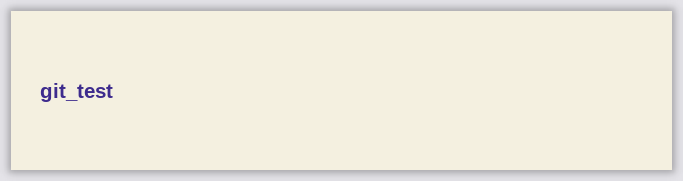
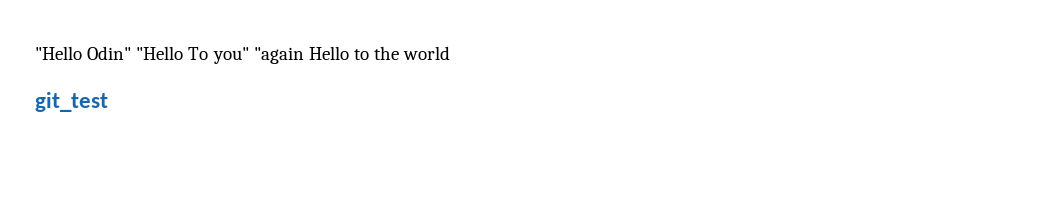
+ "Hello Odin" "Hello To you" "again Hello to the world

